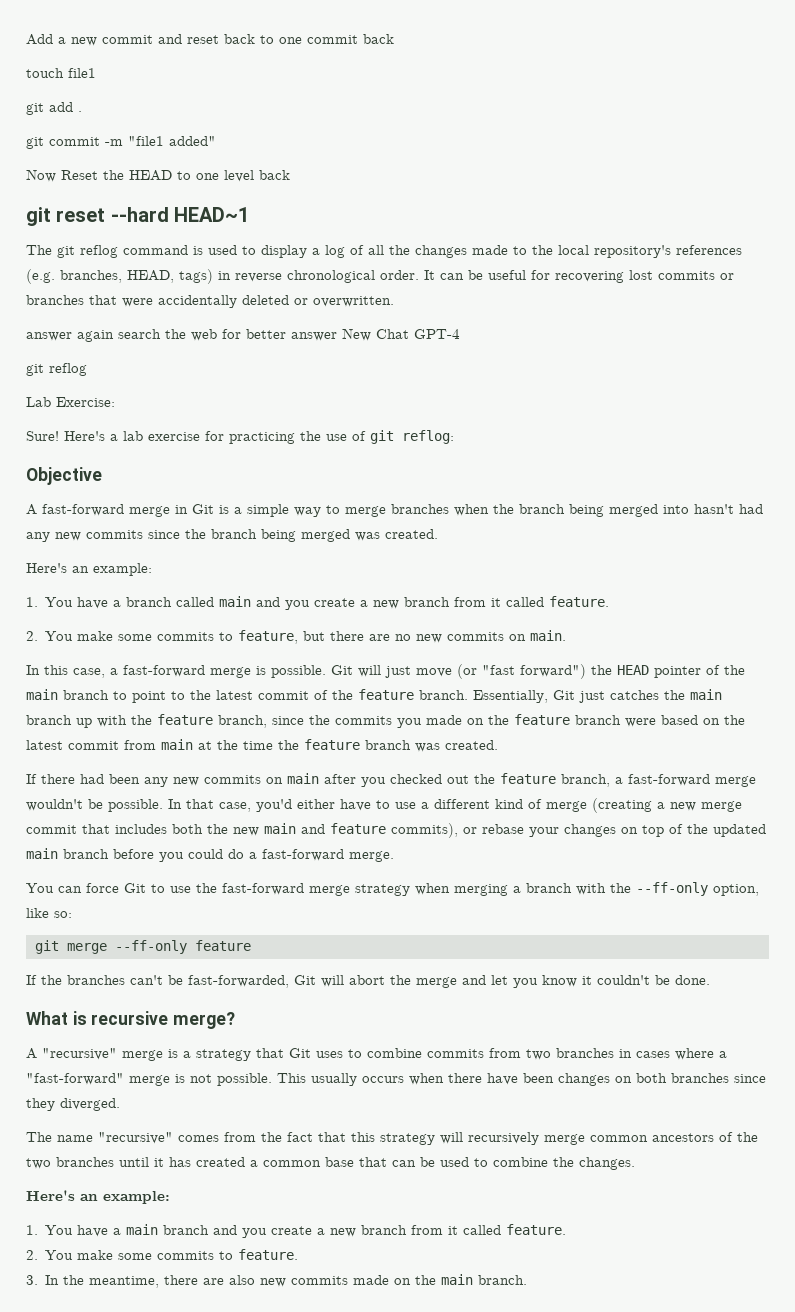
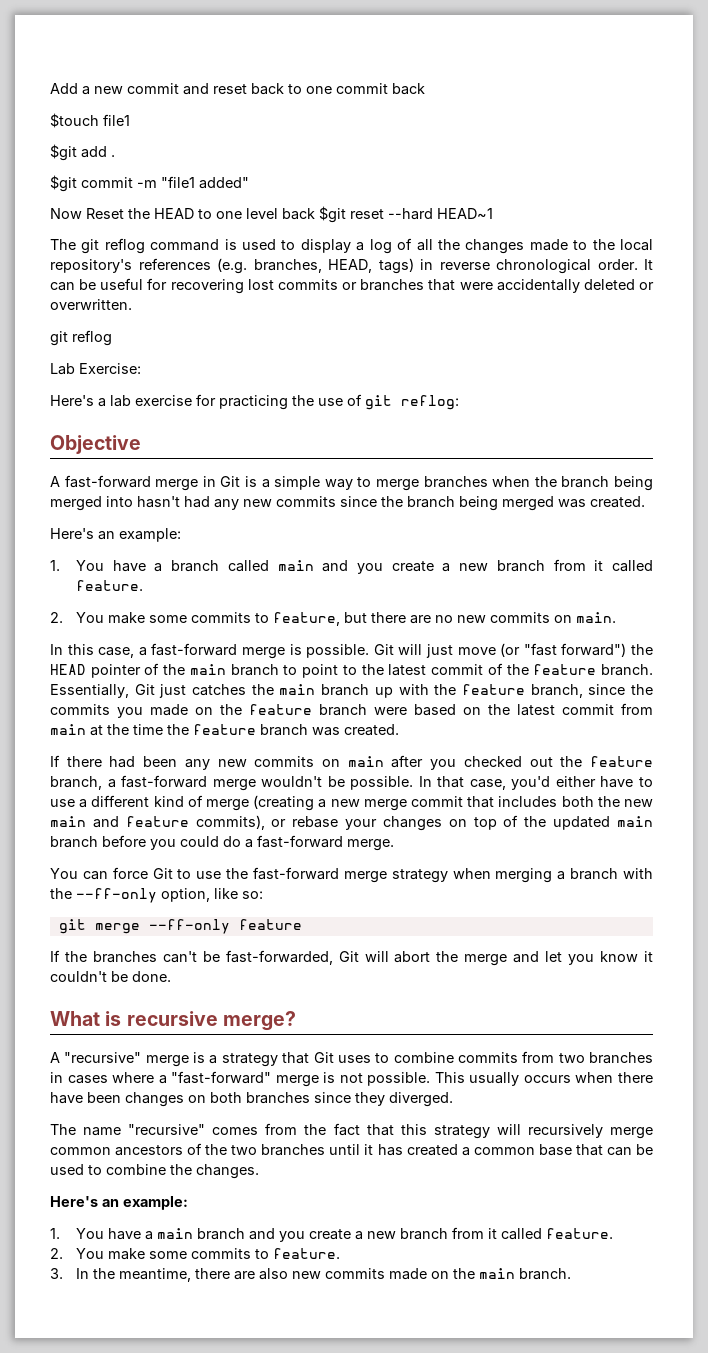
- touch file1
+ $touch file1
- git add .
+ $git add .
- git commit -m "file1 added"
+ $git commit -m "file1 added"
- Now Reset the HEAD to one level back
- git reset --hard HEAD~1
+ Now Reset the HEAD to one level back $git reset --hard HEAD~1
- answer again search the web for better answer New Chat GPT-4
- Sure!

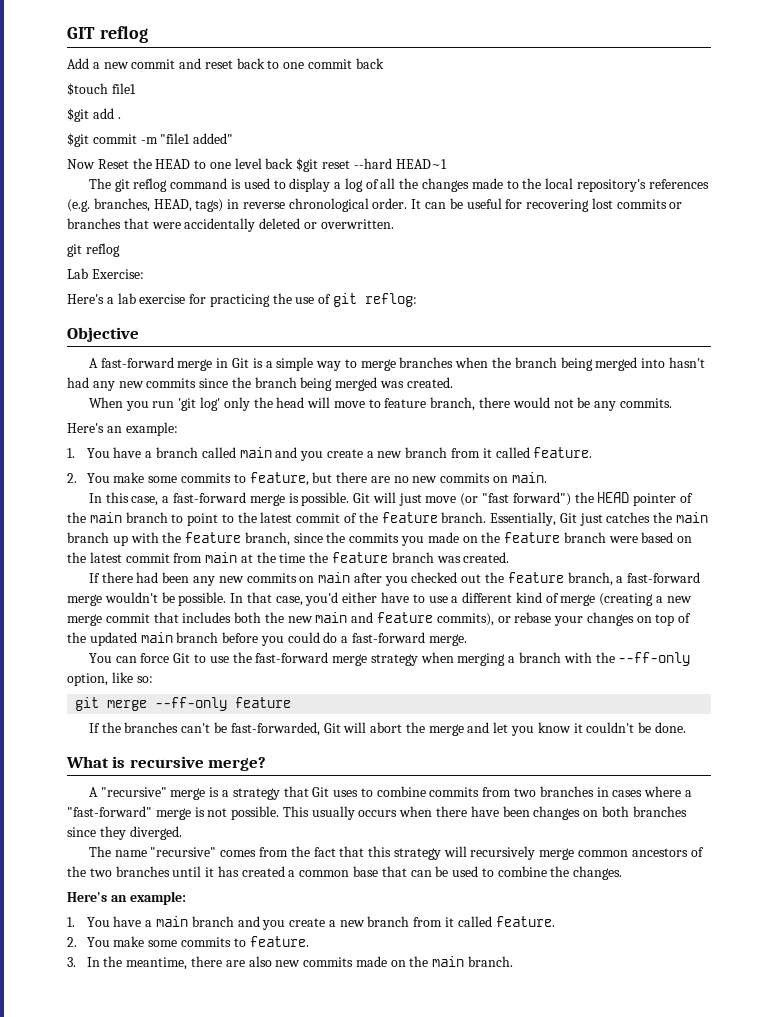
+ GIT reflog
+ When you run 'git log' only the head will move to feature branch, there would not be any commits.

